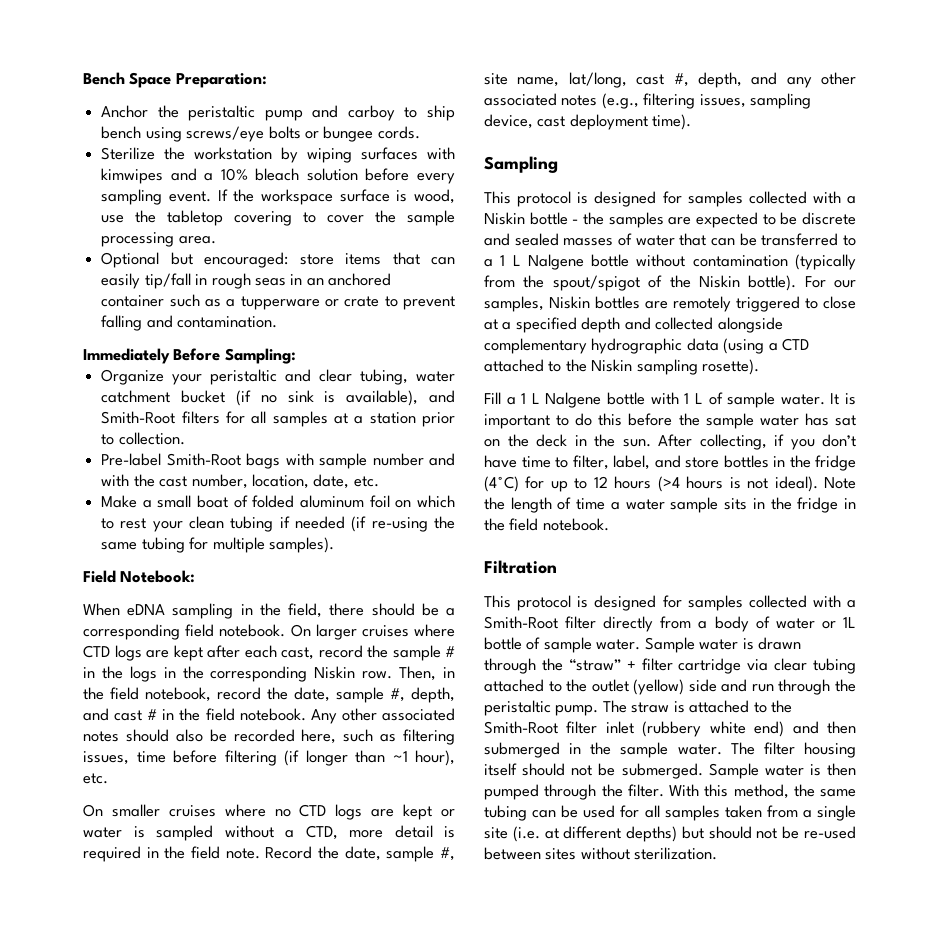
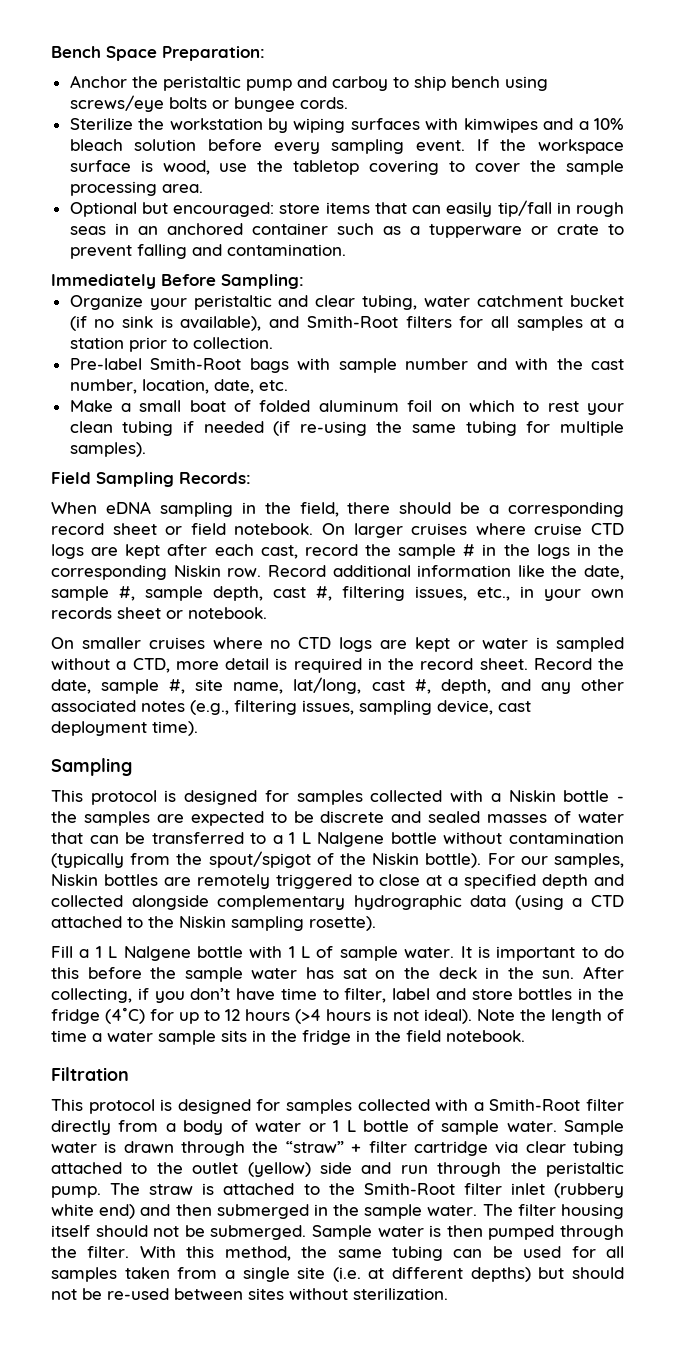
- Field Notebook:
+ Field Sampling Records:
- When eDNA sampling in the field, there should be a corresponding field notebook.
+ When eDNA sampling in the field, there should be a corresponding record sheet or field notebook.
- On larger cruises where CTD logs are kept after each cast, record the sample # in the logs in the corresponding Niskin row.
+ On larger cruises where cruise CTD logs are kept after each cast, record the sample # in the logs in the corresponding Niskin row.
- Then, in the field notebook, record the date, sample #, depth, and cast # in the field notebook. Any other associated notes should also be recorded here, such as filtering issues, time before filtering (if longer than ~1 hour), etc.
+ Record additional information like the date, sample #, sample depth, cast #, filtering issues, etc., in your own records sheet or notebook.
- On smaller cruises where no CTD logs are kept or water is sampled without a CTD, more detail is required in the field note.
+ On smaller cruises where no CTD logs are kept or water is sampled without a CTD, more detail is required in the record sheet.
- After collecting, if you don’t have time to filter, label, and store bottles in the fridge (4˚C) for up to 12 hours (>4 hours is not ideal).
+ After collecting, if you don’t have time to filter, label and store bottles in the fridge (4˚C) for up to 12 hours (>4 hours is not ideal).
- This protocol is designed for samples collected with a Smith-Root filter directly from a body of water or 1L bottle of sample water.
+ This protocol is designed for samples collected with a Smith-Root filter directly from a body of water or 1 L bottle of sample water.

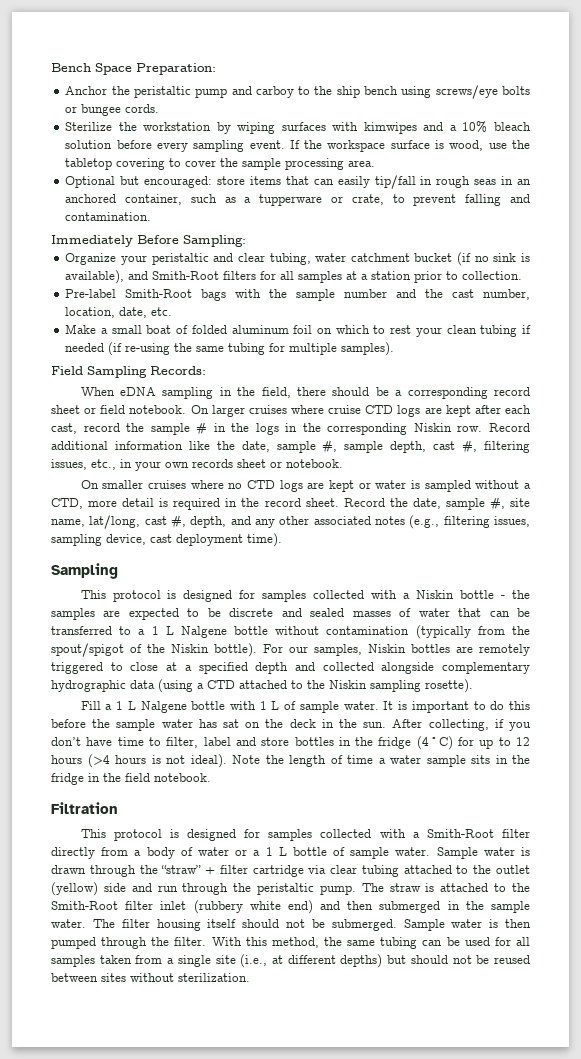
- Anchor the peristaltic pump and carboy to ship bench using screws/eye bolts or bungee cords.
+ Anchor the peristaltic pump and carboy to the ship bench using screws/eye bolts or bungee cords.
- Optional but encouraged: store items that can easily tip/fall in rough seas in an anchored container such as a tupperware or crate to prevent falling and contamination.
+ Optional but encouraged: store items that can easily tip/fall in rough seas in an anchored container, such as a tupperware or crate, to prevent falling and contamination.
- Pre-label Smith-Root bags with sample number and with the cast number, location, date, etc.
+ Pre-label Smith-Root bags with the sample number and the cast number, location, date, etc.
- This protocol is designed for samples collected with a Smith-Root filter directly from a body of water or 1 L bottle of sample water.
+ This protocol is designed for samples collected with a Smith-Root filter directly from a body of water or a 1 L bottle of sample water.
- With this method, the same tubing can be used for all samples taken from a single site (i.e. at different depths) but should not be re-used between sites without sterilization.
+ With this method, the same tubing can be used for all samples taken from a single site (i.e., at different depths) but should not be reused between sites without sterilization.

